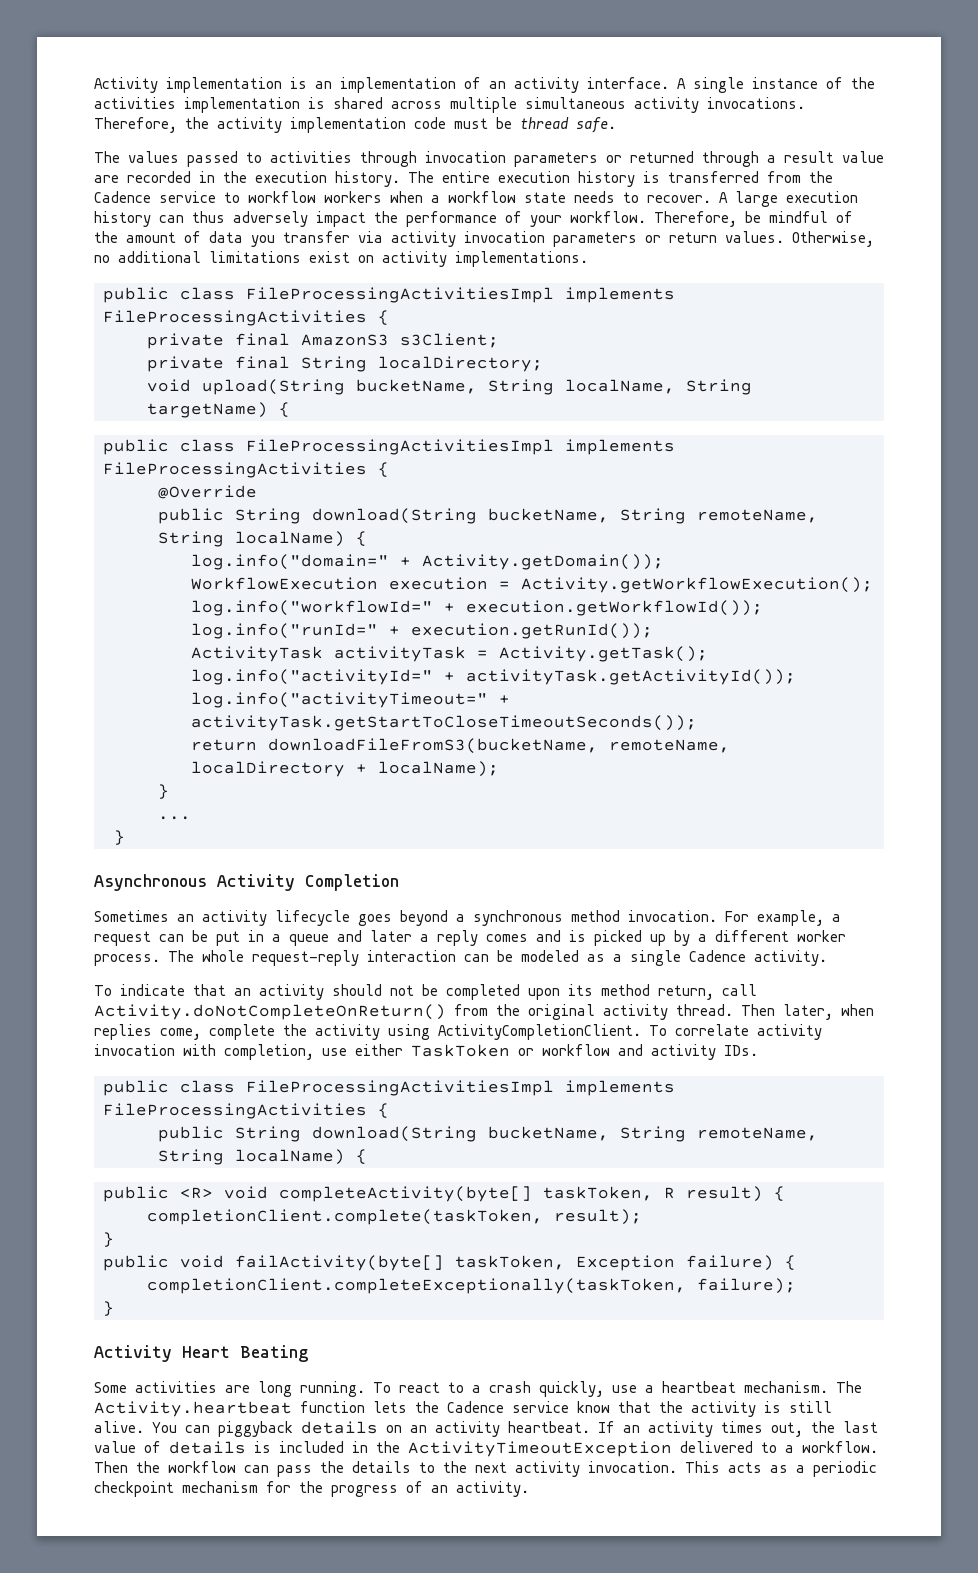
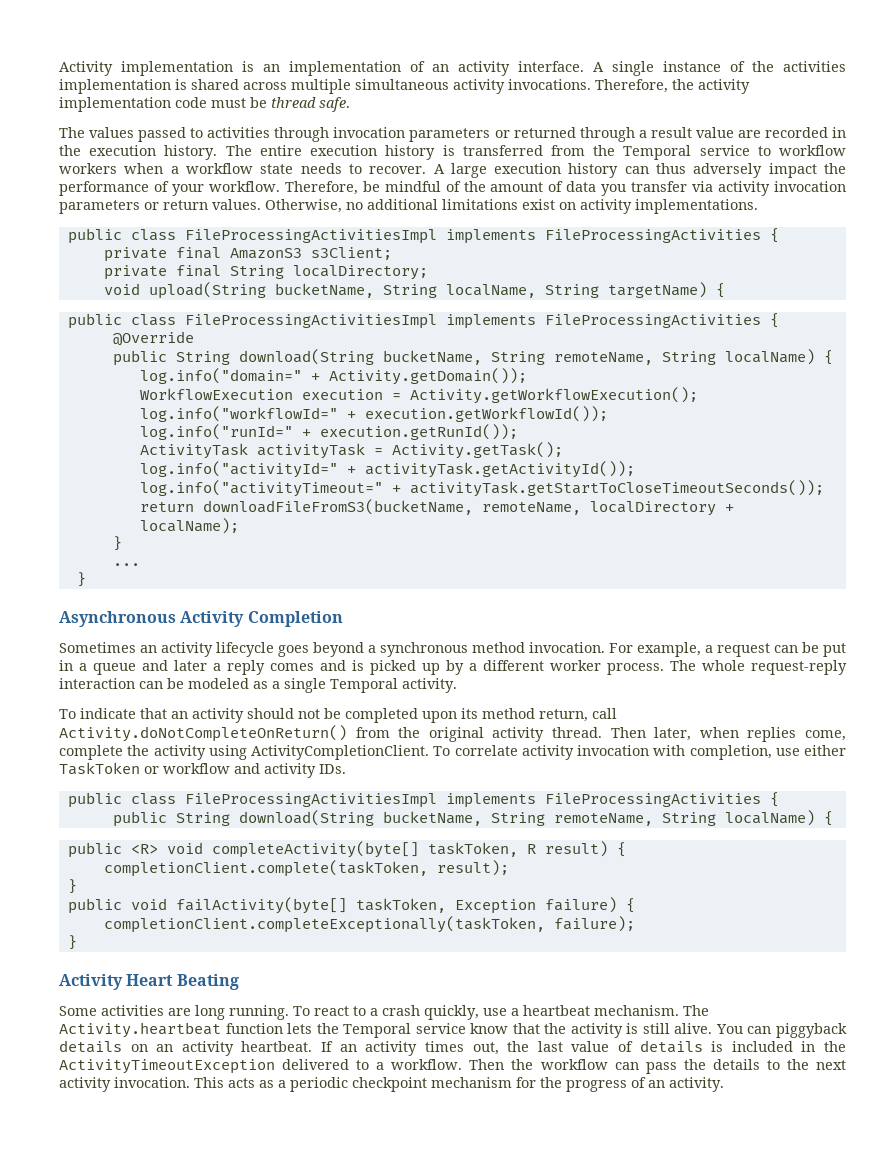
- The entire execution history is transferred from the Cadence service to workflow workers when a workflow state needs to recover.
+ The entire execution history is transferred from the Temporal service to workflow workers when a workflow state needs to recover.
- The whole request-reply interaction can be modeled as a single Cadence activity.
+ The whole request-reply interaction can be modeled as a single Temporal activity.
- The Activity.heartbeat function lets the Cadence service know that the activity is still alive.
+ The Activity.heartbeat function lets the Temporal service know that the activity is still alive.

